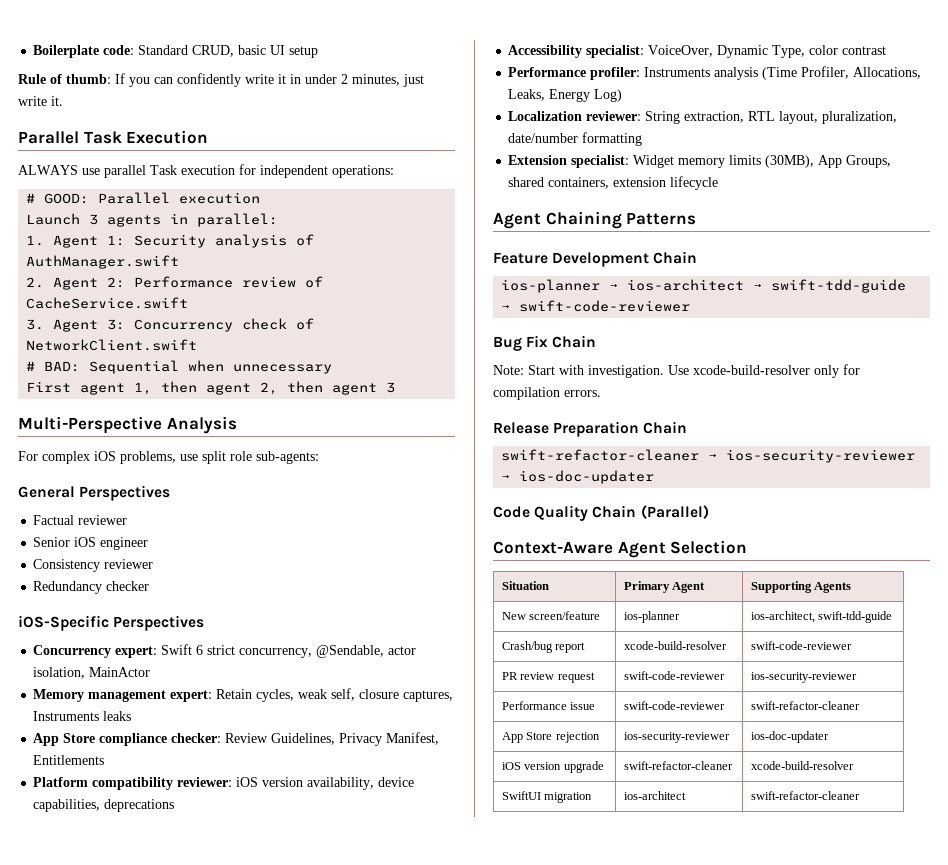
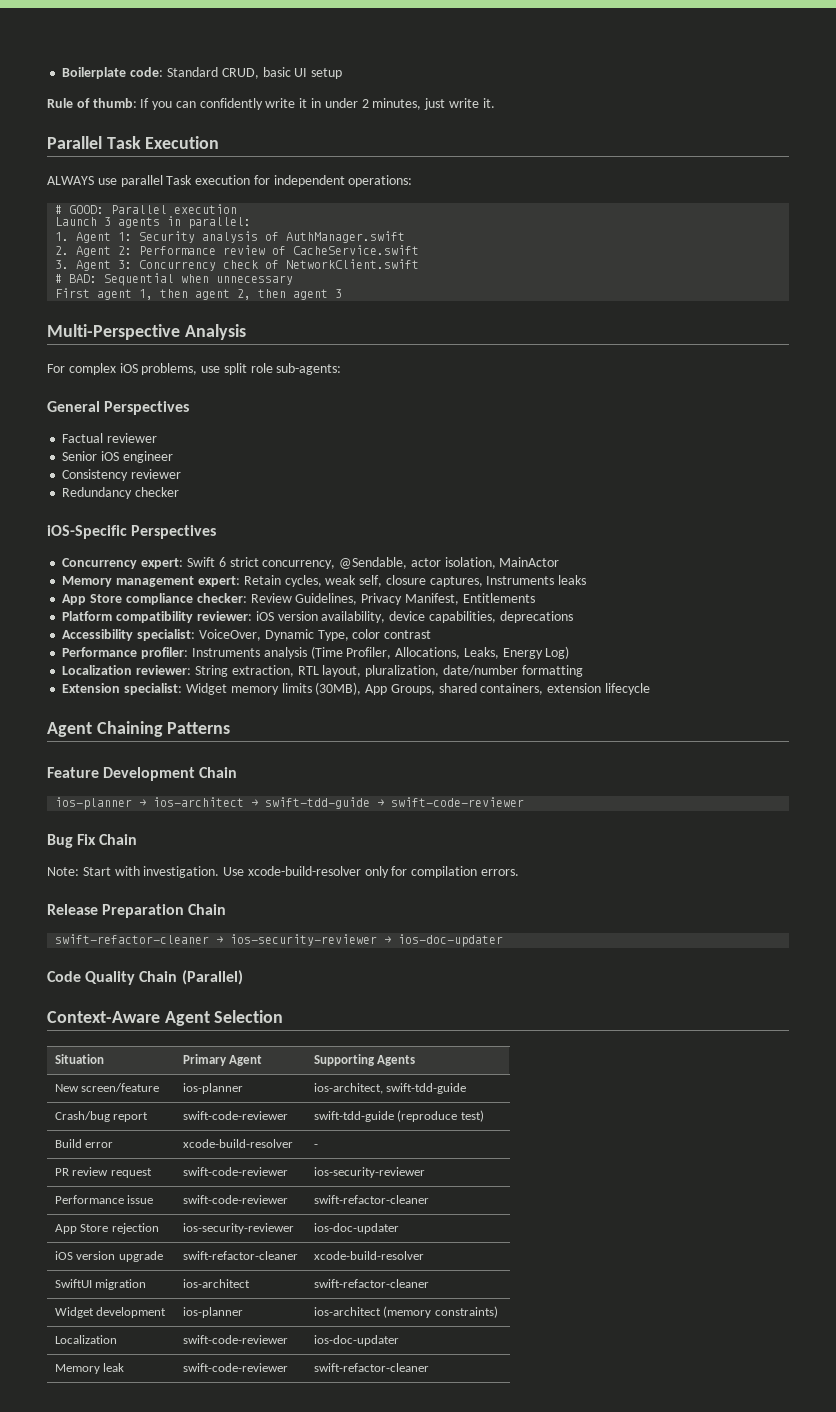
- Crash/bug report | xcode-build-resolver | swift-code-reviewer
+ Crash/bug report | swift-code-reviewer | swift-tdd-guide (reproduce test)
+ Build error | xcode-build-resolver | -
+ Widget development | ios-planner | ios-architect (memory constraints)
+ Localization | swift-code-reviewer | ios-doc-updater
+ Memory leak | swift-code-reviewer | swift-refactor-cleaner

